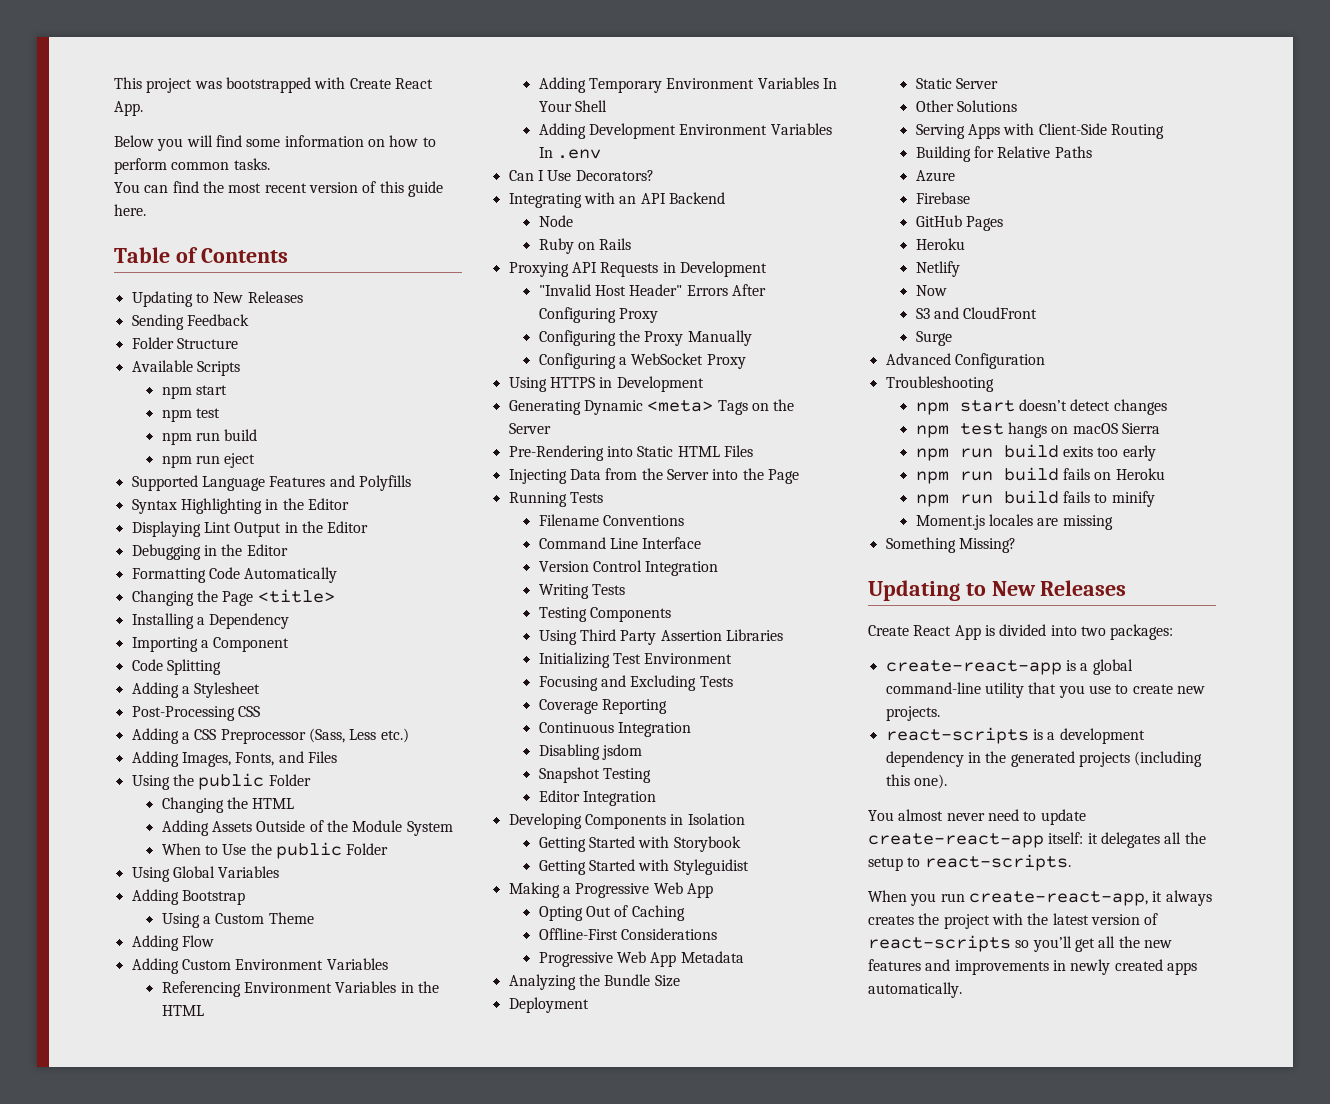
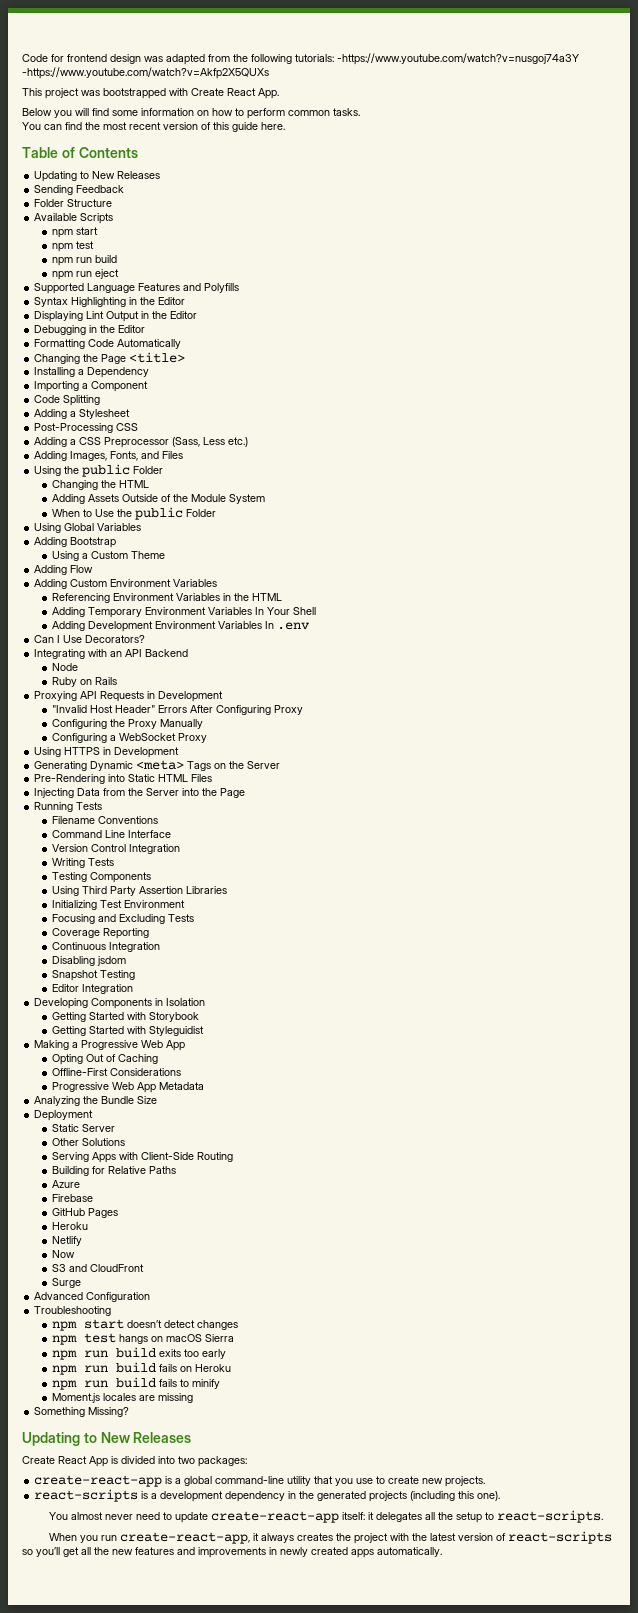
+ Code for frontend design was adapted from the following tutorials: -https://www.youtube.com/watch?v=nusgoj74a3Y -https://www.youtube.com/watch?v=Akfp2X5QUXs

